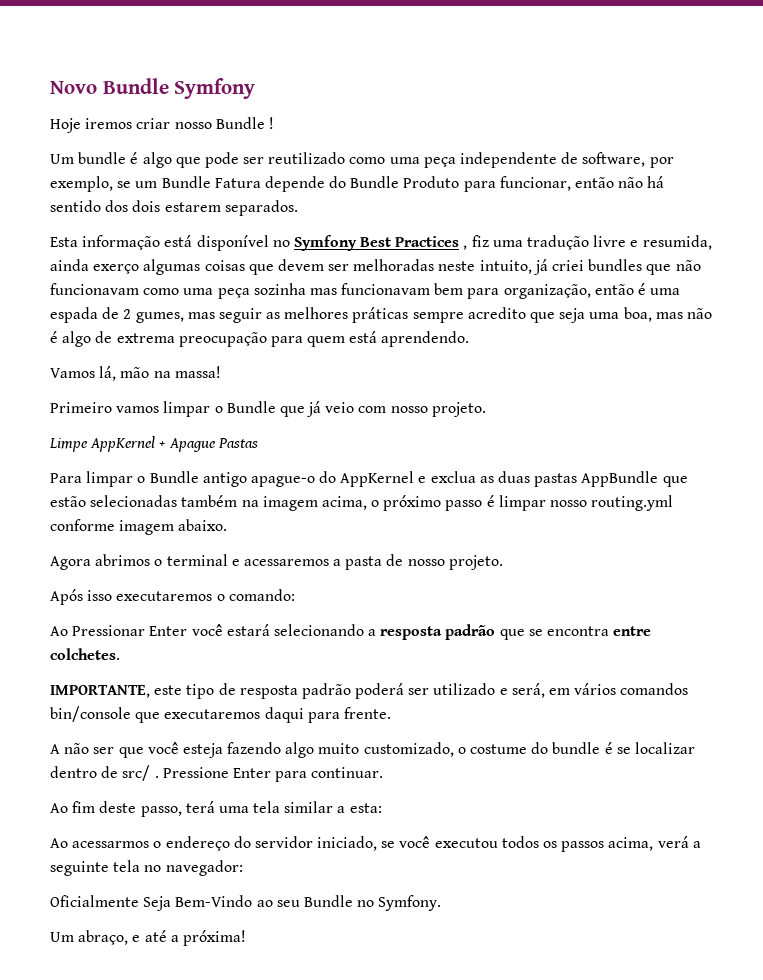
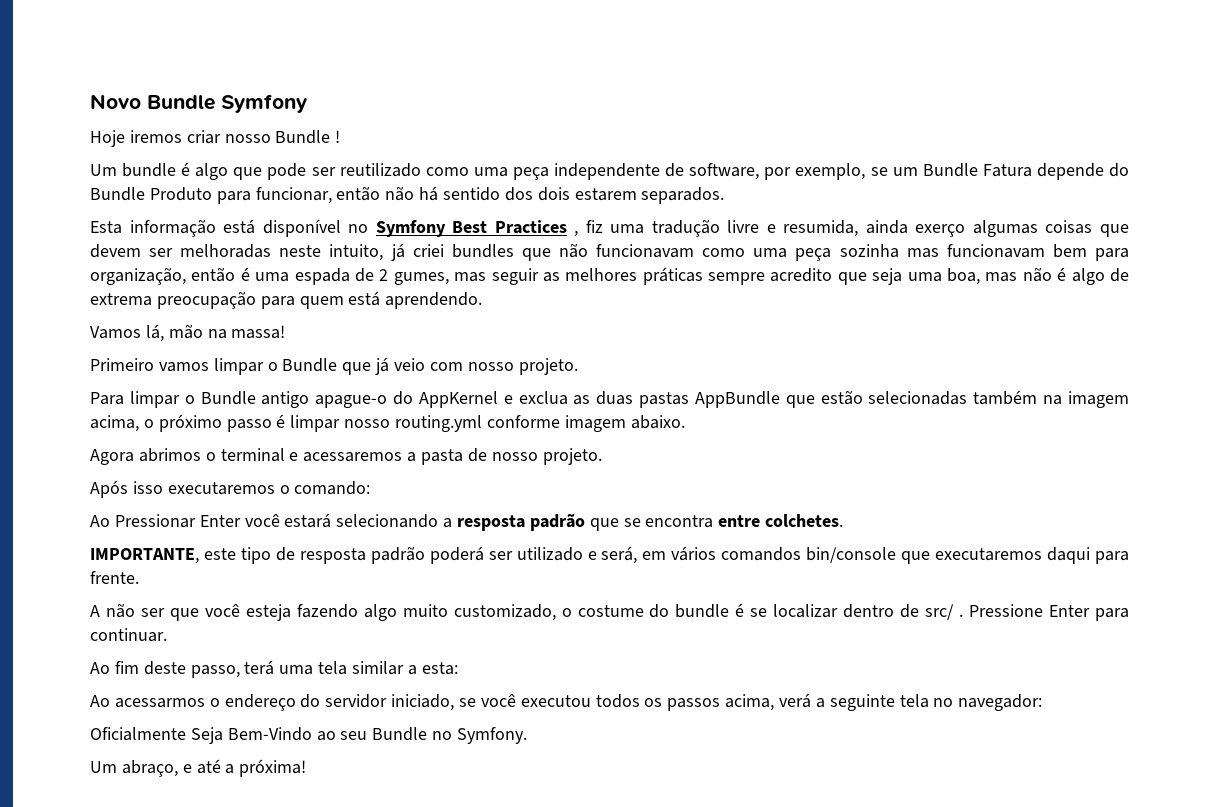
- Limpe AppKernel + Apague Pastas

